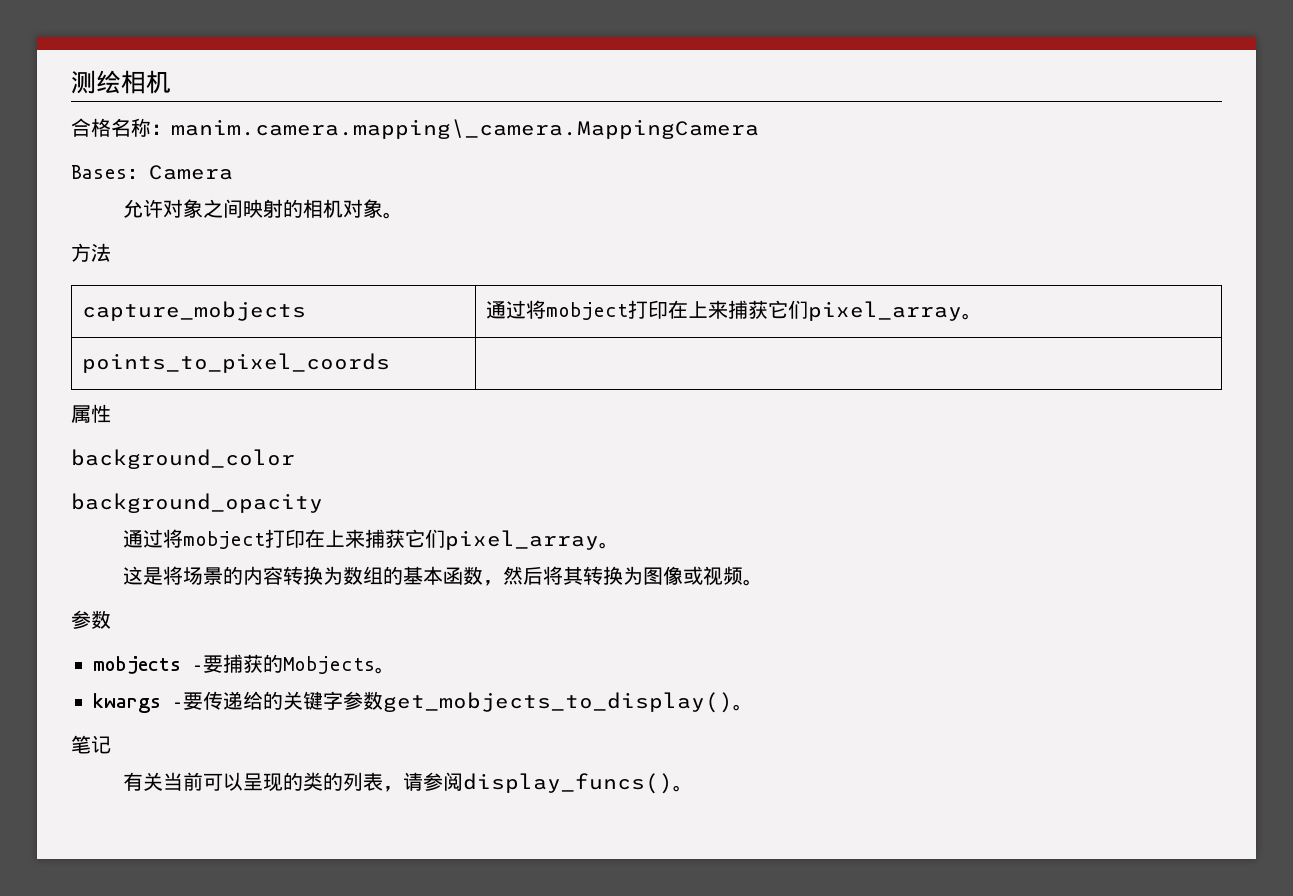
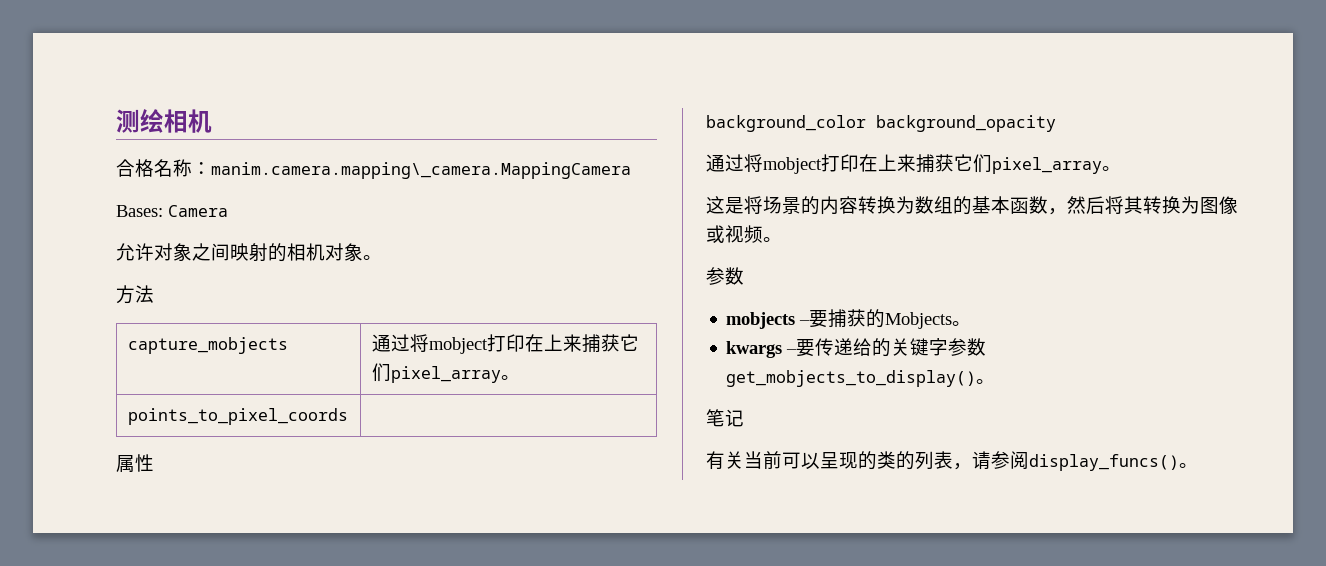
- background_color
- background_opacity
+ background_color background_opacity

